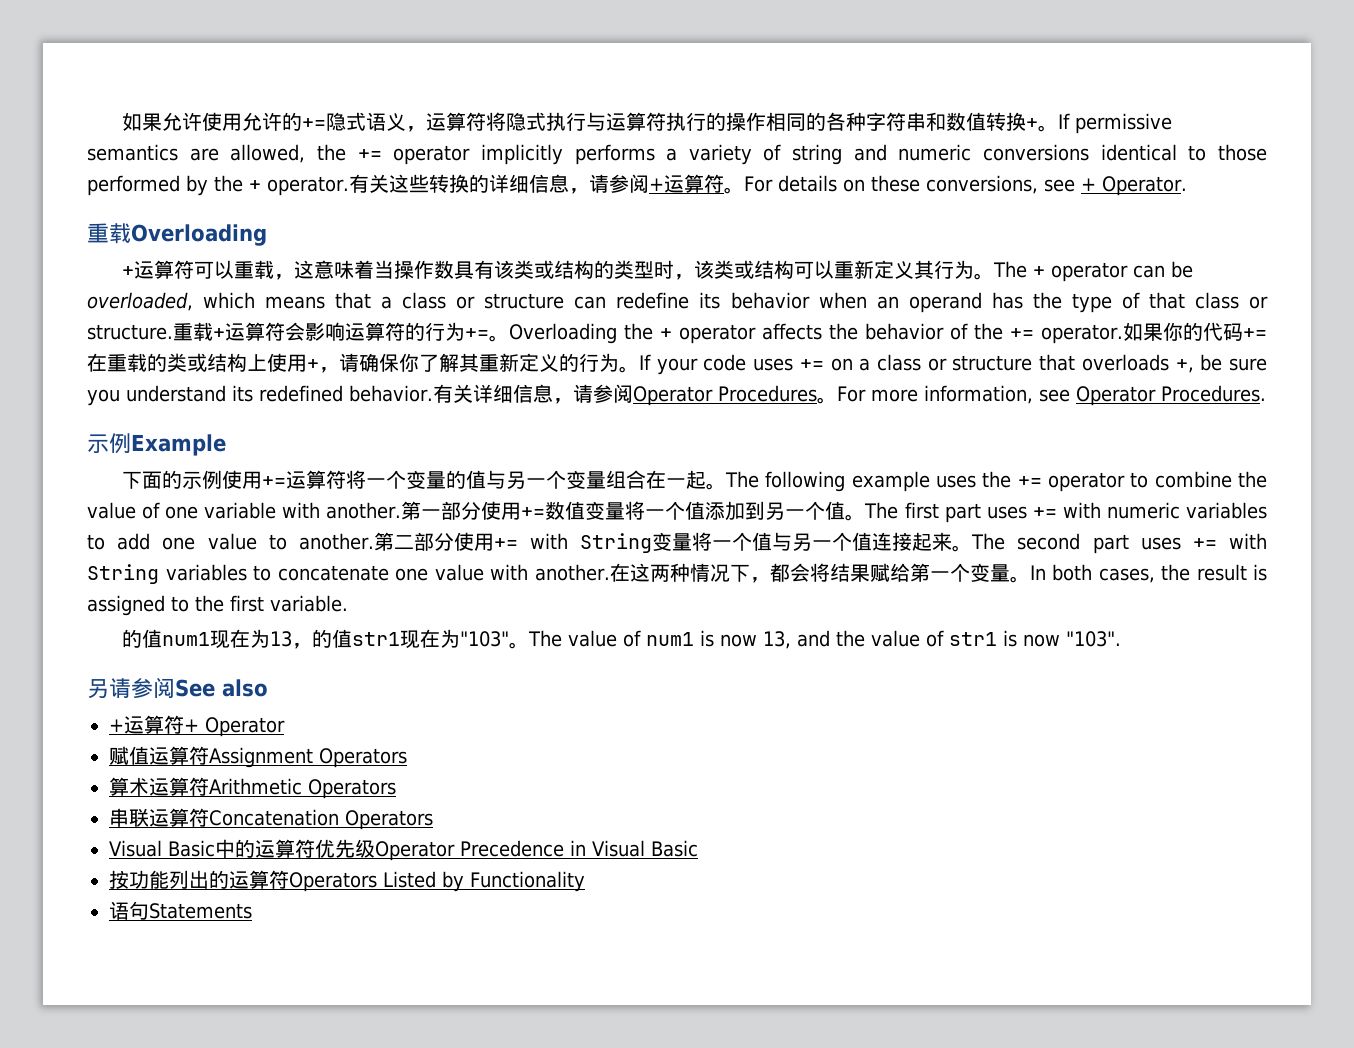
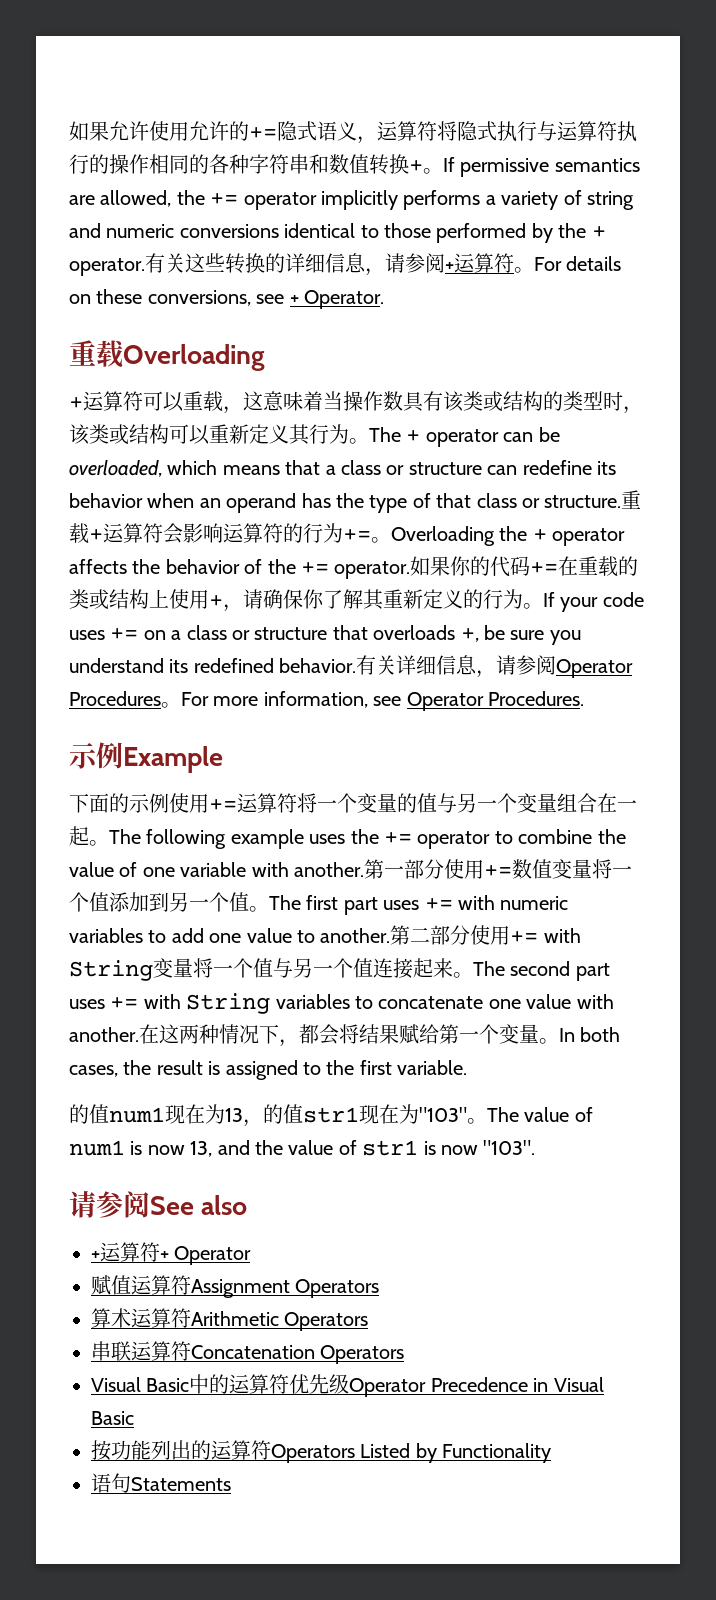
- 另请参阅See also
+ 请参阅See also

